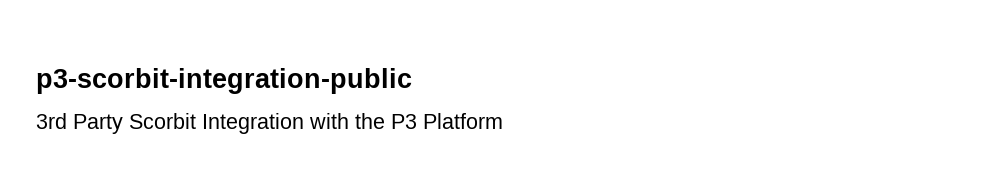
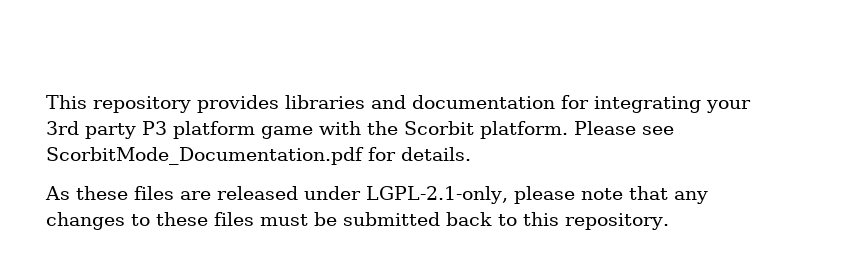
- p3-scorbit-integration-public
- 3rd Party Scorbit Integration with the P3 Platform
+ This repository provides libraries and documentation for integrating your 3rd party P3 platform game with the Scorbit platform. Please see ScorbitMode_Documentation.pdf for details.
+ As these files are released under LGPL-2.1-only, please note that any changes to these files must be submitted back to this repository.

